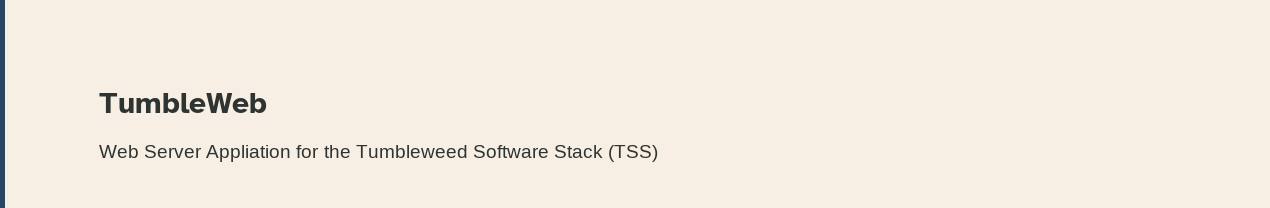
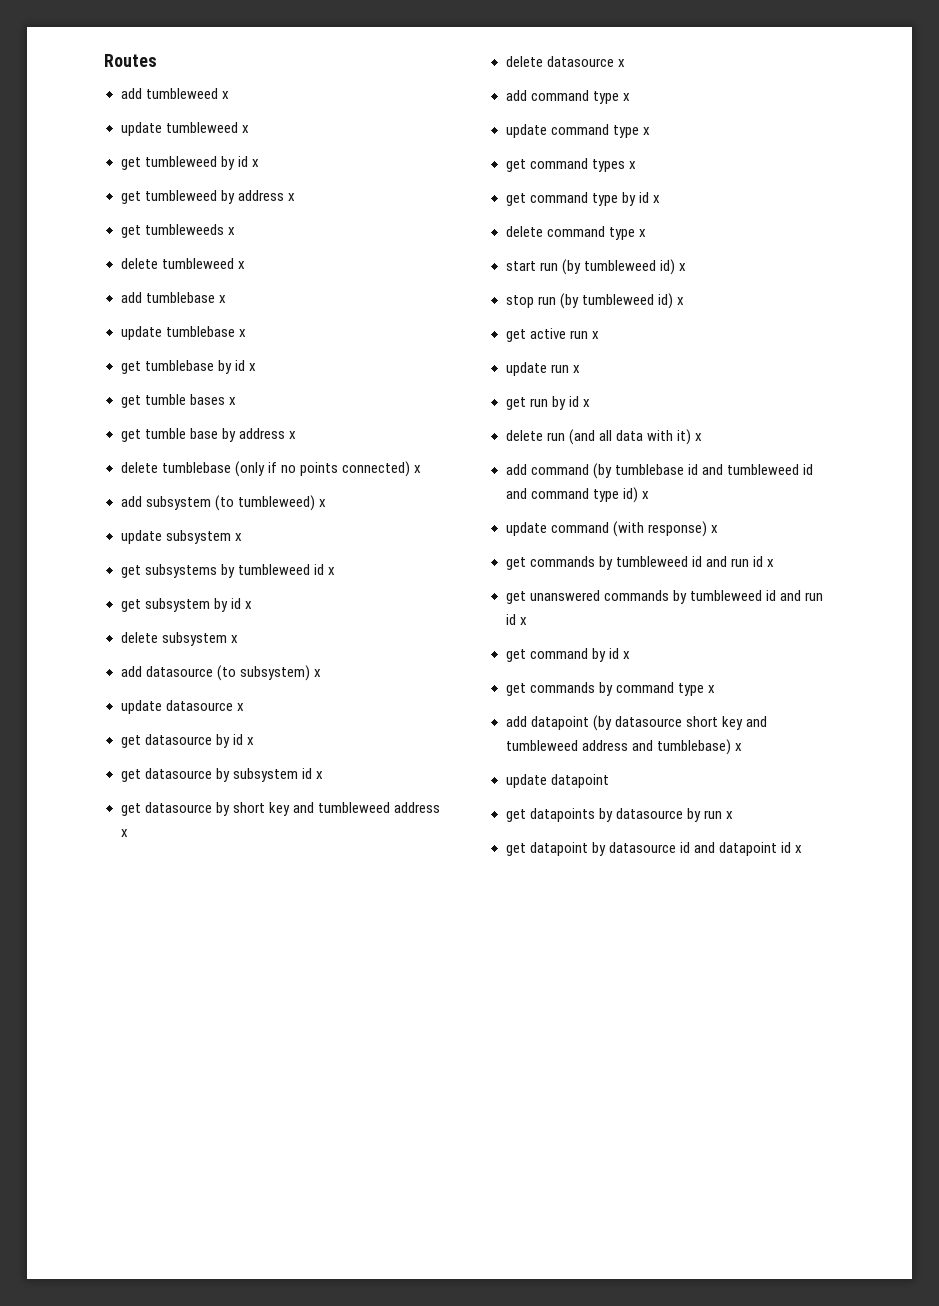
- TumbleWeb
- Web Server Appliation for the Tumbleweed Software Stack (TSS)
+ Routes
+ add tumbleweed x
+ update tumbleweed x
+ get tumbleweed by id x
+ get tumbleweed by address x
+ get tumbleweeds x
+ delete tumbleweed x
+ add tumblebase x
+ update tumblebase x
+ get tumblebase by id x
+ get tumble bases x
+ get tumble base by address x
+ delete tumblebase (only if no points connected) x
+ add subsystem (to tumbleweed) x
+ update subsystem x
+ get subsystems by tumbleweed id x
+ get subsystem by id x
+ delete subsystem x
+ add datasource (to subsystem) x
+ update datasource x
+ get datasource by id x
+ get datasource by subsystem id x
+ get datasource by short key and tumbleweed address x
+ delete datasource x
+ add command type x
+ update command type x
+ get command types x
+ get command type by id x
+ delete command type x
+ start run (by tumbleweed id) x
+ stop run (by tumbleweed id) x
+ get active run x
+ update run x
+ get run by id x
+ delete run (and all data with it) x
+ add command (by tumblebase id and tumbleweed id and command type id) x
+ update command (with response) x
+ get commands by tumbleweed id and run id x
+ get unanswered commands by tumbleweed id and run id x
+ get command by id x
+ get commands by command type x
+ add datapoint (by datasource short key and tumbleweed address and tumblebase) x
+ update datapoint
+ get datapoints by datasource by run x
+ get datapoint by datasource id and datapoint id x

